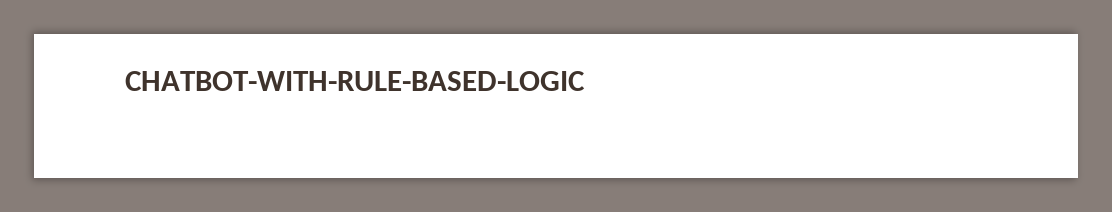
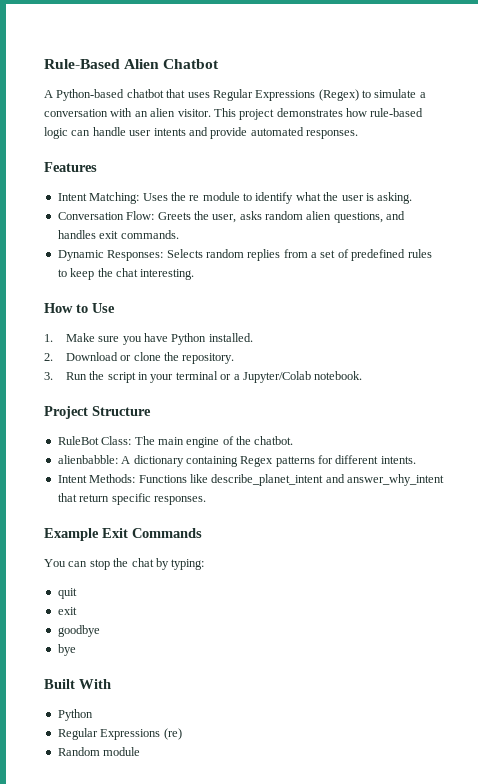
- CHATBOT-WITH-RULE-BASED-LOGIC
+ Rule-Based Alien Chatbot
+ A Python-based chatbot that uses Regular Expressions (Regex) to simulate a conversation with an alien visitor. This project demonstrates how rule-based logic can handle user intents and provide automated responses.
+ Features
+ Intent Matching: Uses the re module to identify what the user is asking.
+ Conversation Flow: Greets the user, asks random alien questions, and handles exit commands.
+ Dynamic Responses: Selects random replies from a set of predefined rules to keep the chat interesting.
+ How to Use
+ 1. Make sure you have Python installed.
+ 2. Download or clone the repository.
+ 3. Run the script in your terminal or a Jupyter/Colab notebook.
+ Project Structure
+ RuleBot Class: The main engine of the chatbot.
+ alienbabble: A dictionary containing Regex patterns for different intents.
+ Intent Methods: Functions like describe_planet_intent and answer_why_intent that return specific responses.
+ Example Exit Commands
+ You can stop the chat by typing:
+ quit
+ exit
+ goodbye
+ bye
+ Built With
+ Python
+ Regular Expressions (re)
+ Random module

